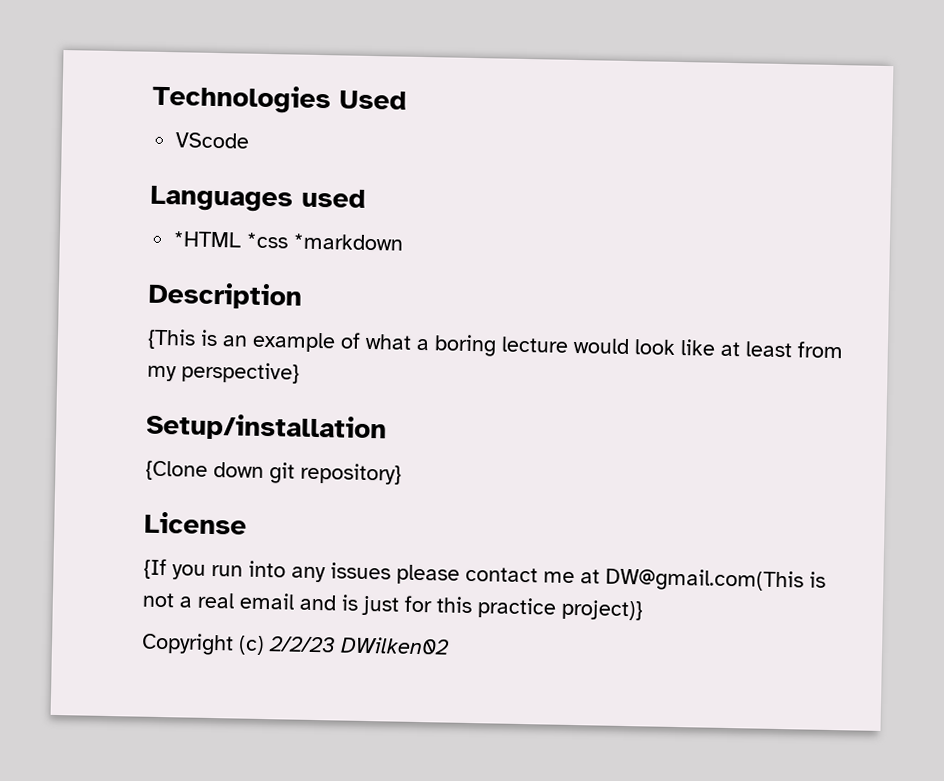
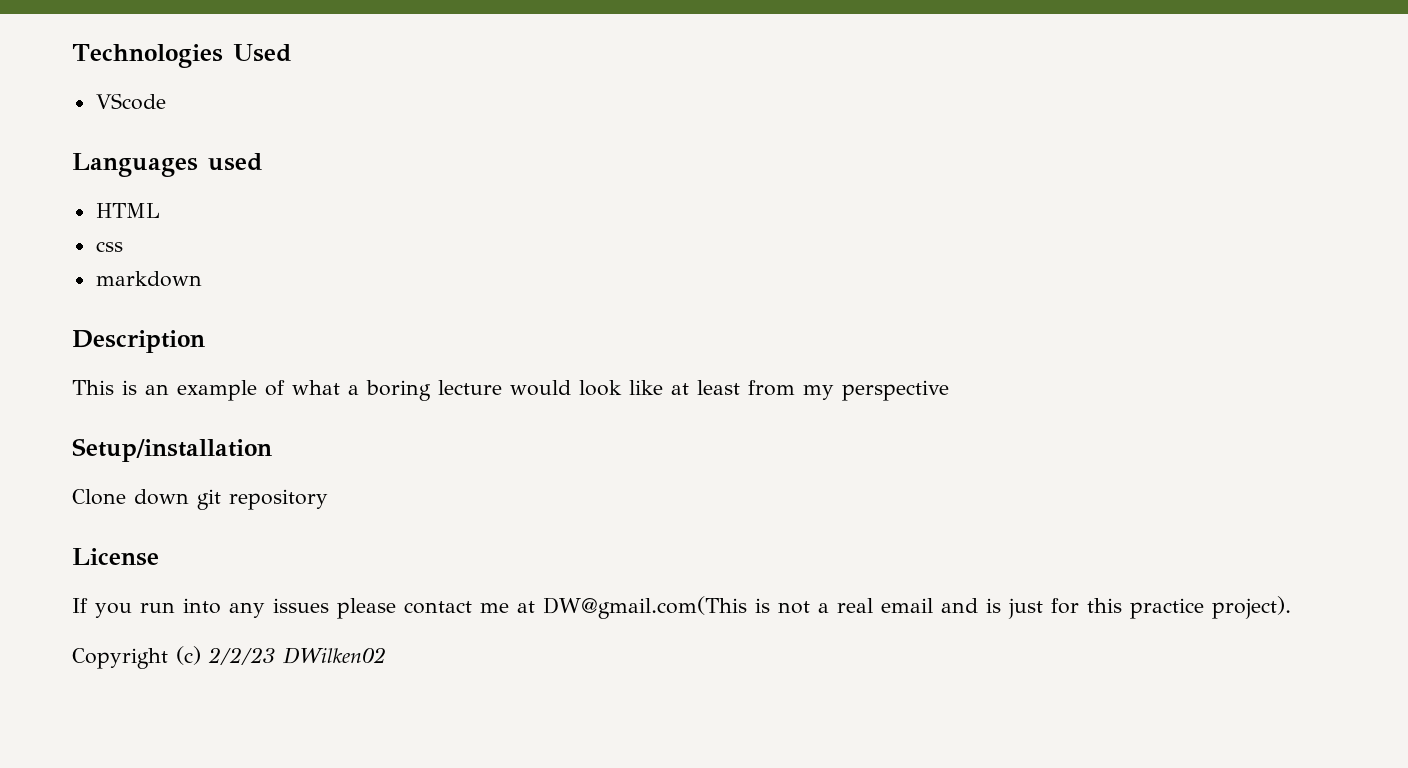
- *HTML *css *markdown
+ HTML
+ css
+ markdown
- {This is an example of what a boring lecture would look like at least from my perspective}
+ This is an example of what a boring lecture would look like at least from my perspective
- {Clone down git repository}
+ Clone down git repository
- {If you run into any issues please contact me at DW@gmail.com(This is not a real email and is just for this practice project)}
+ If you run into any issues please contact me at DW@gmail.com(This is not a real email and is just for this practice project).

